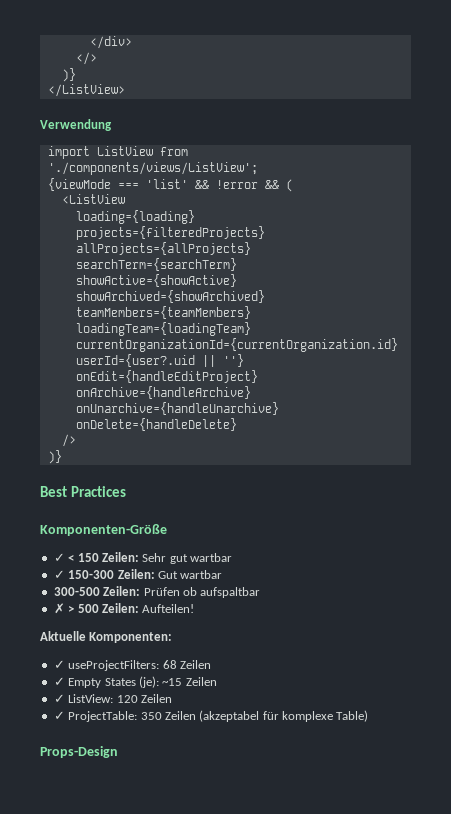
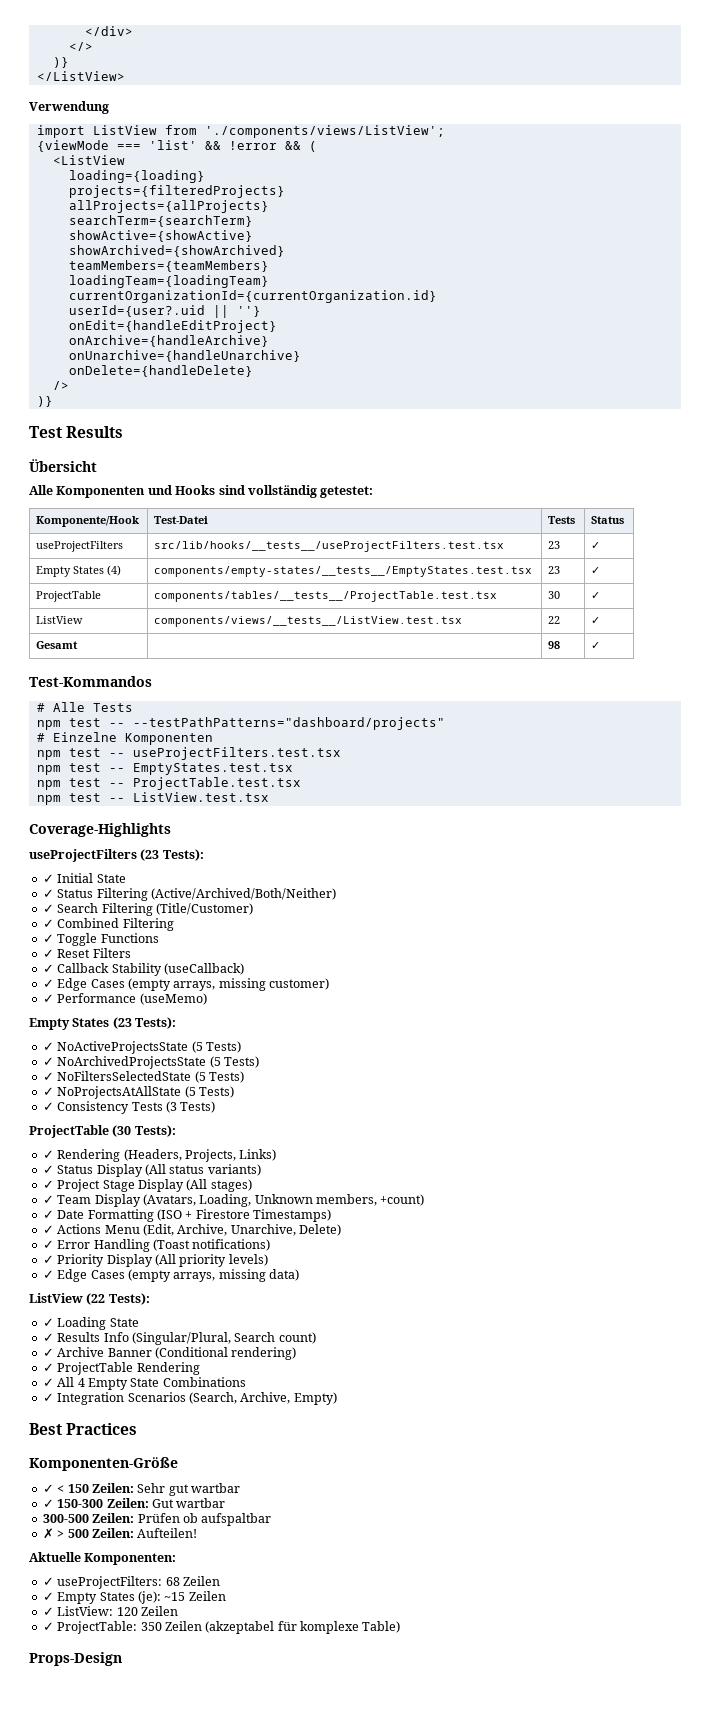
+ Test Results
+ Übersicht
+ Alle Komponenten und Hooks sind vollständig getestet:
+ Komponente/Hook | Test-Datei | Tests | Status
+ useProjectFilters | src/lib/hooks/__tests__/useProjectFilters.test.tsx | 23 | ✓
+ Empty States (4) | components/empty-states/__tests__/EmptyStates.test.tsx | 23 | ✓
+ ProjectTable | components/tables/__tests__/ProjectTable.test.tsx | 30 | ✓
+ ListView | components/views/__tests__/ListView.test.tsx | 22 | ✓
+ Gesamt | | 98 | ✓
+ Test-Kommandos
+ # Alle Tests
+ npm test -- --testPathPatterns="dashboard/projects"
+ # Einzelne Komponenten
+ npm test -- useProjectFilters.test.tsx
+ npm test -- EmptyStates.test.tsx
+ npm test -- ProjectTable.test.tsx
+ npm test -- ListView.test.tsx
+ Coverage-Highlights
+ useProjectFilters (23 Tests):
+ ✓ Initial State
+ ✓ Status Filtering (Active/Archived/Both/Neither)
+ ✓ Search Filtering (Title/Customer)
+ ✓ Combined Filtering
+ ✓ Toggle Functions
+ ✓ Reset Filters
+ ✓ Callback Stability (useCallback)
+ ✓ Edge Cases (empty arrays, missing customer)
+ ✓ Performance (useMemo)
+ Empty States (23 Tests):
+ ✓ NoActiveProjectsState (5 Tests)
+ ✓ NoArchivedProjectsState (5 Tests)
+ ✓ NoFiltersSelectedState (5 Tests)
+ ✓ NoProjectsAtAllState (5 Tests)
+ ✓ Consistency Tests (3 Tests)
+ ProjectTable (30 Tests):
+ ✓ Rendering (Headers, Projects, Links)
+ ✓ Status Display (All status variants)
+ ✓ Project Stage Display (All stages)
+ ✓ Team Display (Avatars, Loading, Unknown members, +count)
+ ✓ Date Formatting (ISO + Firestore Timestamps)
+ ✓ Actions Menu (Edit, Archive, Unarchive, Delete)
+ ✓ Error Handling (Toast notifications)
+ ✓ Priority Display (All priority levels)
+ ✓ Edge Cases (empty arrays, missing data)
+ ListView (22 Tests):
+ ✓ Loading State
+ ✓ Results Info (Singular/Plural, Search count)
+ ✓ Archive Banner (Conditional rendering)
+ ✓ ProjectTable Rendering
+ ✓ All 4 Empty State Combinations
+ ✓ Integration Scenarios (Search, Archive, Empty)

